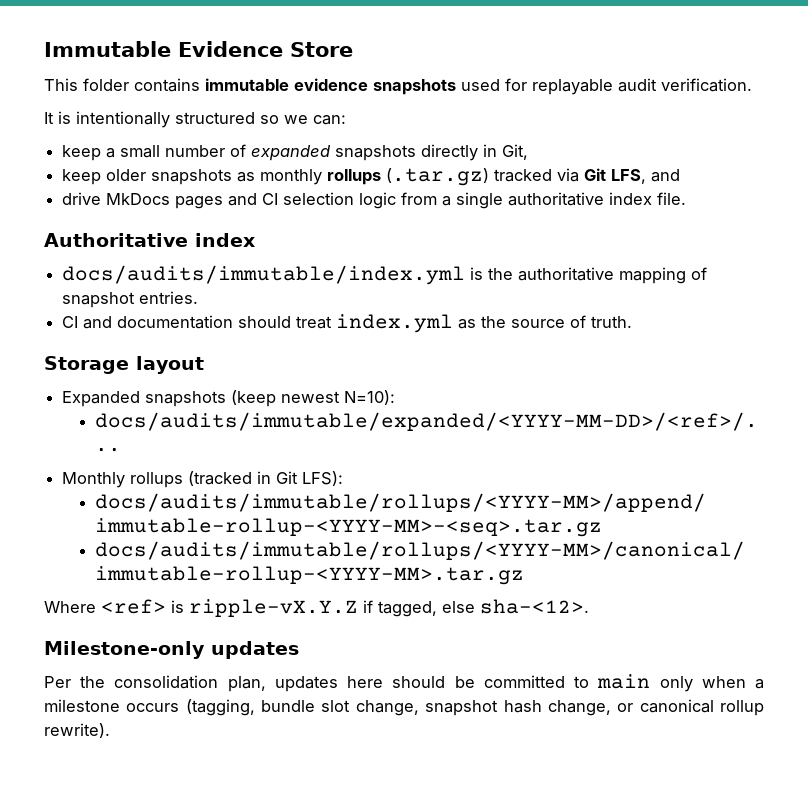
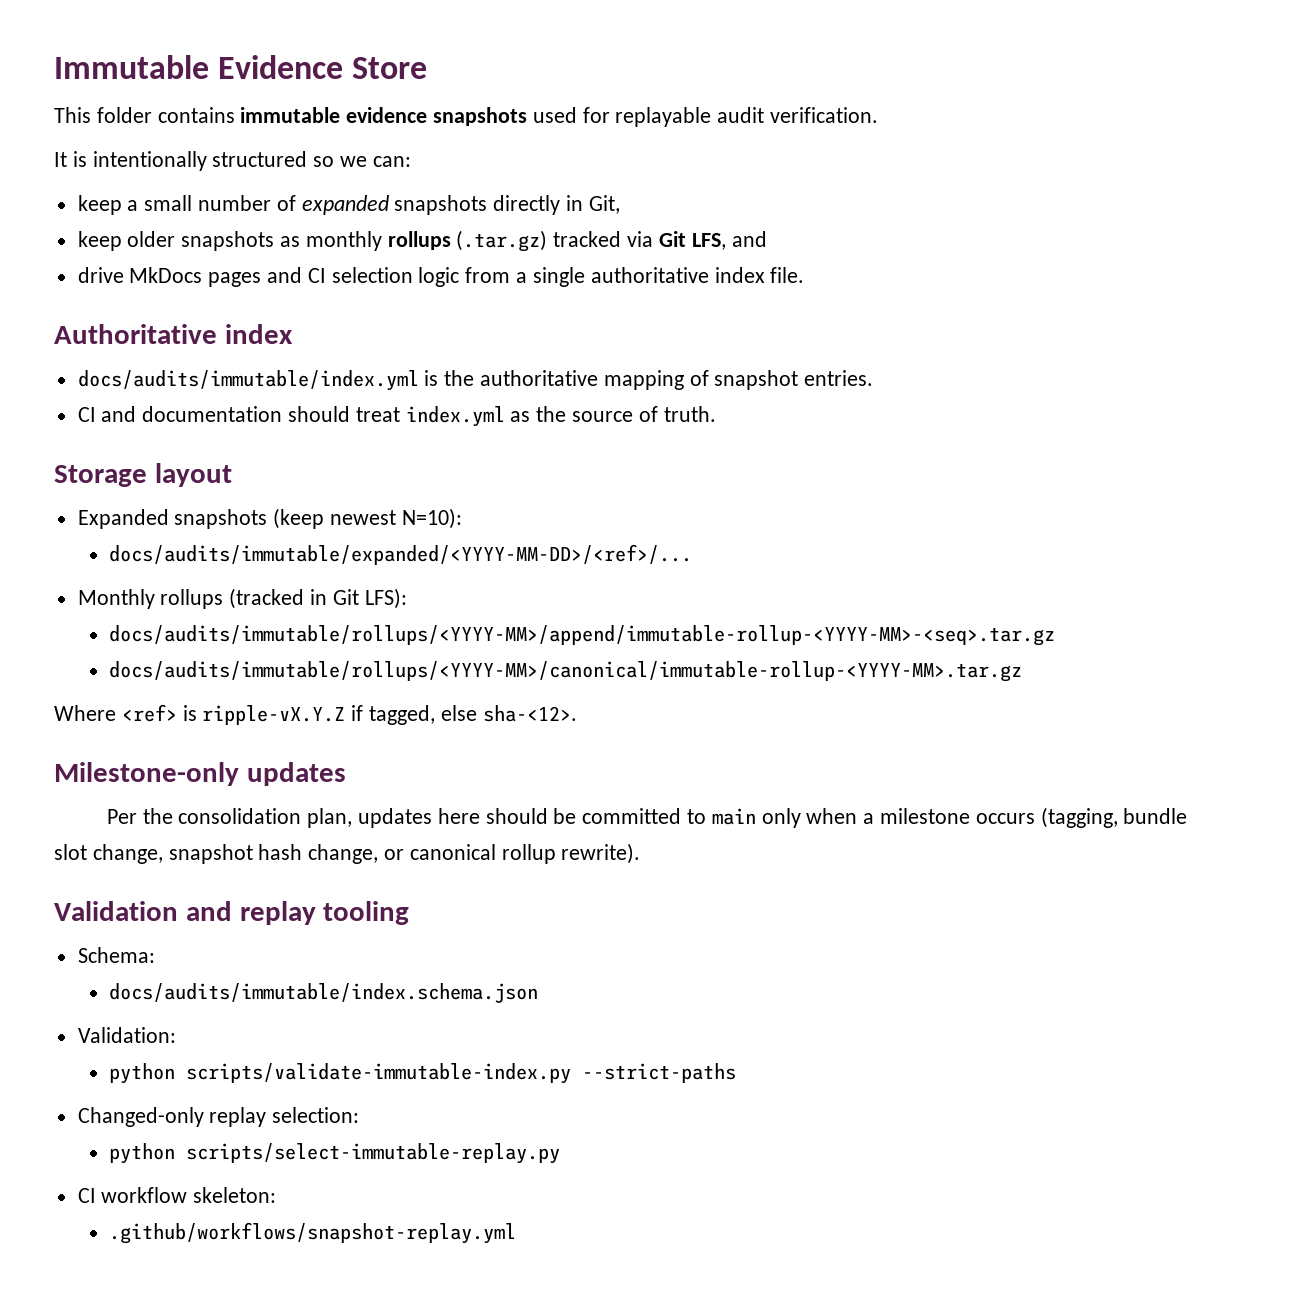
+ Validation and replay tooling
+ Schema:
+ docs/audits/immutable/index.schema.json
+ Validation:
+ python scripts/validate-immutable-index.py --strict-paths
+ Changed-only replay selection:
+ python scripts/select-immutable-replay.py
+ CI workflow skeleton:
+ .github/workflows/snapshot-replay.yml

